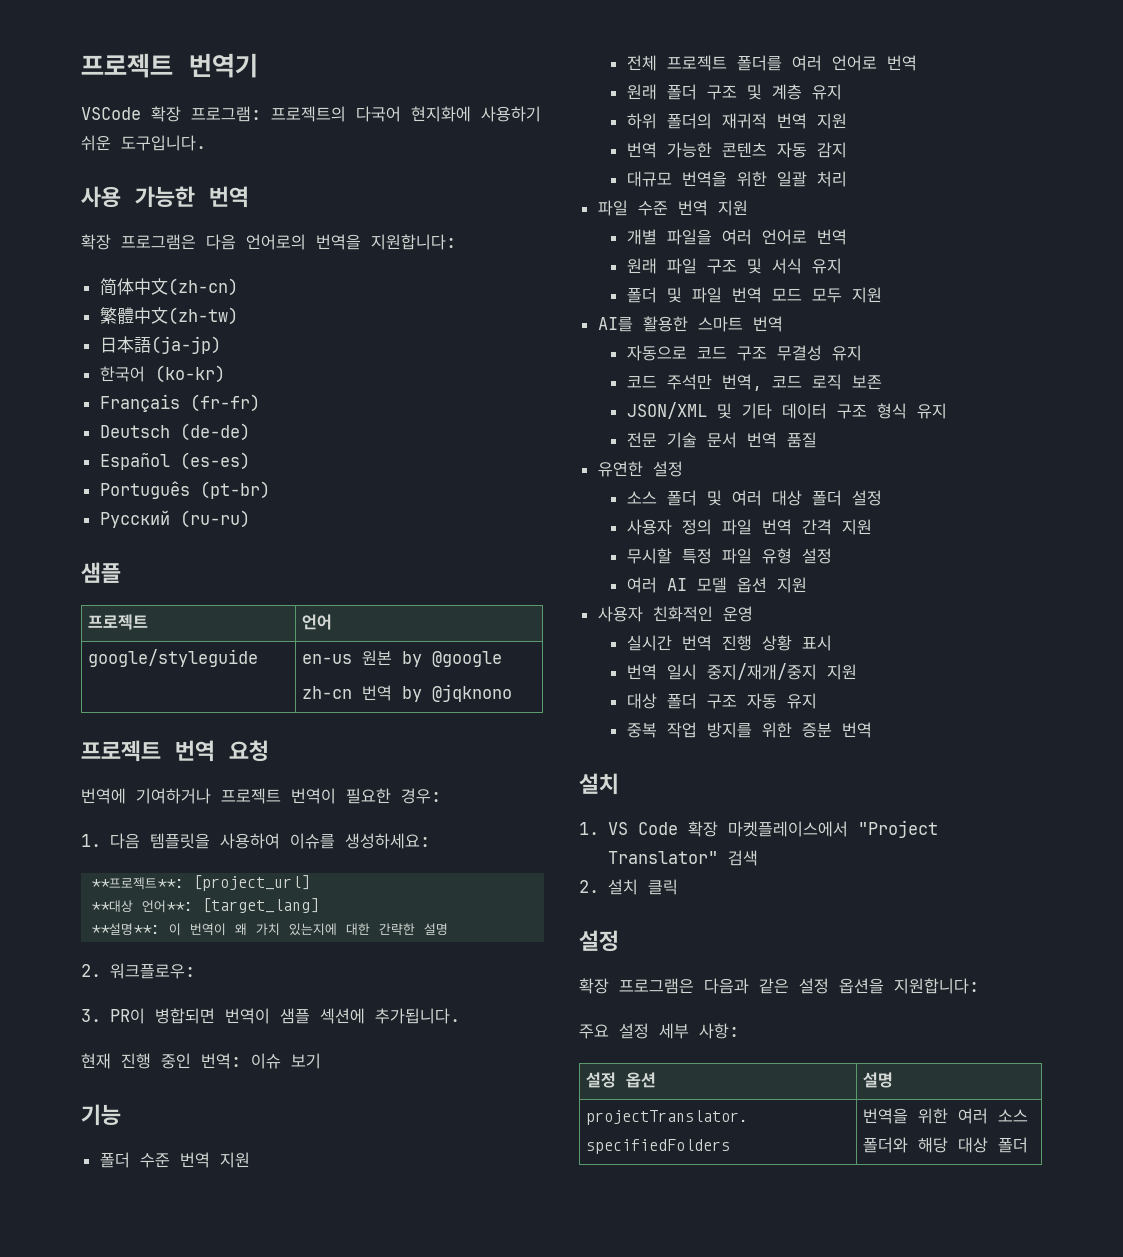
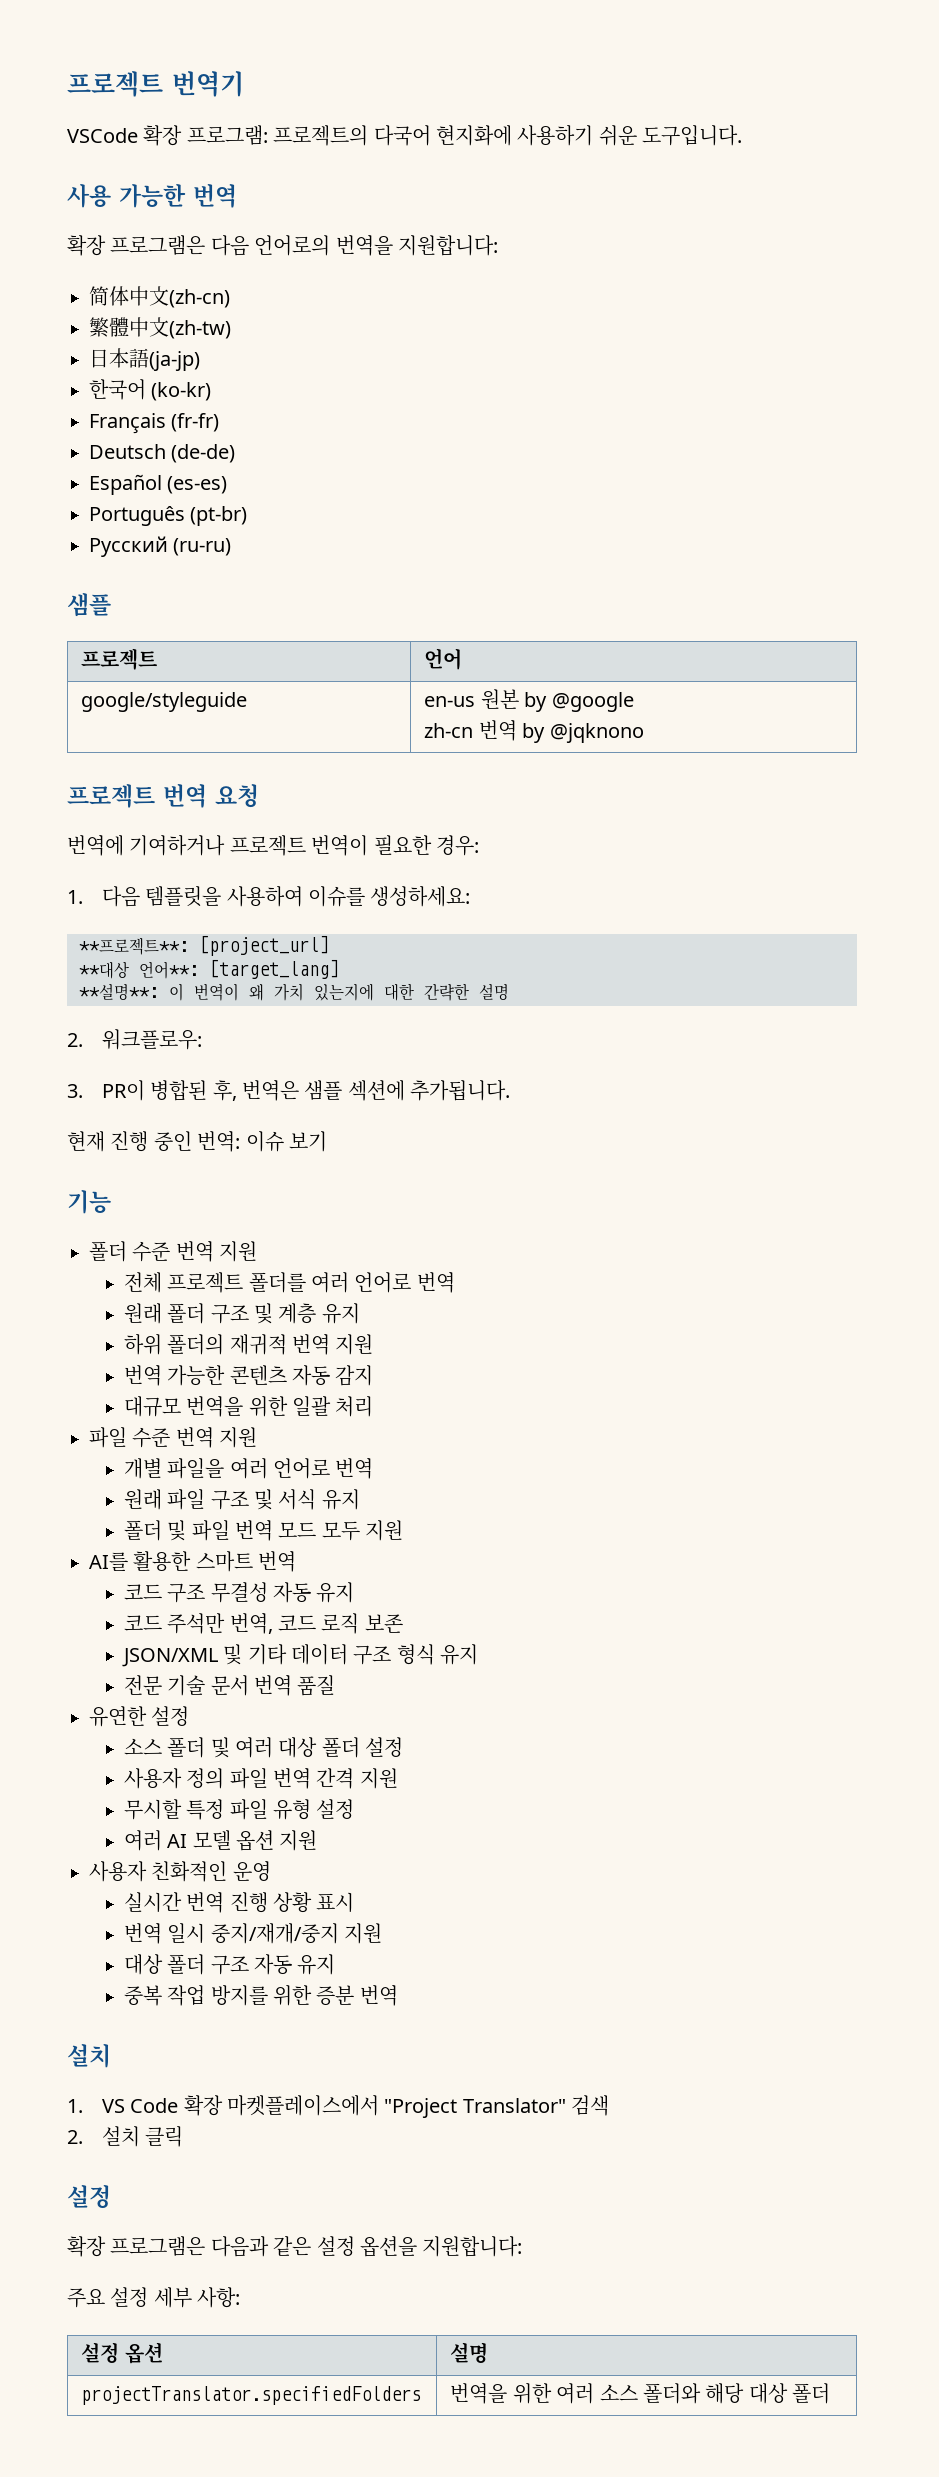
- 3. PR이 병합되면 번역이 샘플 섹션에 추가됩니다.
+ 3. PR이 병합된 후, 번역은 샘플 섹션에 추가됩니다.
- 자동으로 코드 구조 무결성 유지
+ 코드 구조 무결성 자동 유지

